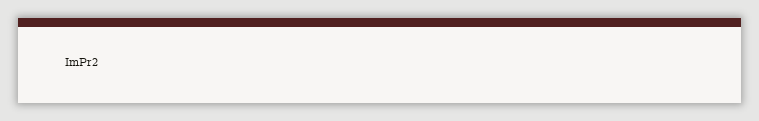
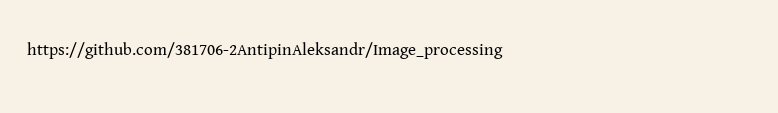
- ImPr2
+ https://github.com/381706-2AntipinAleksandr/Image_processing

